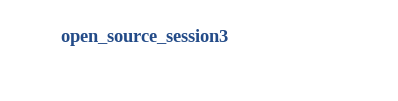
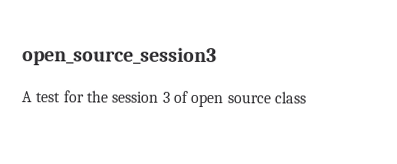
+ A test for the session 3 of open source class

